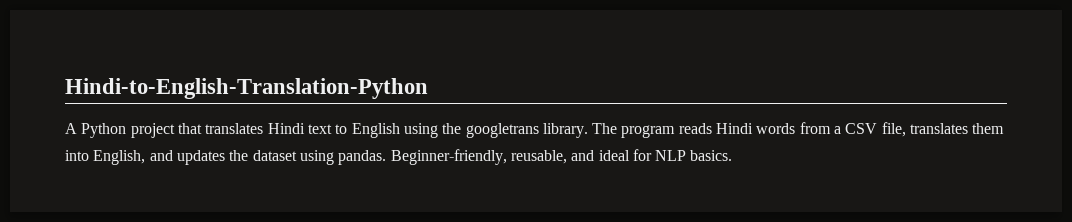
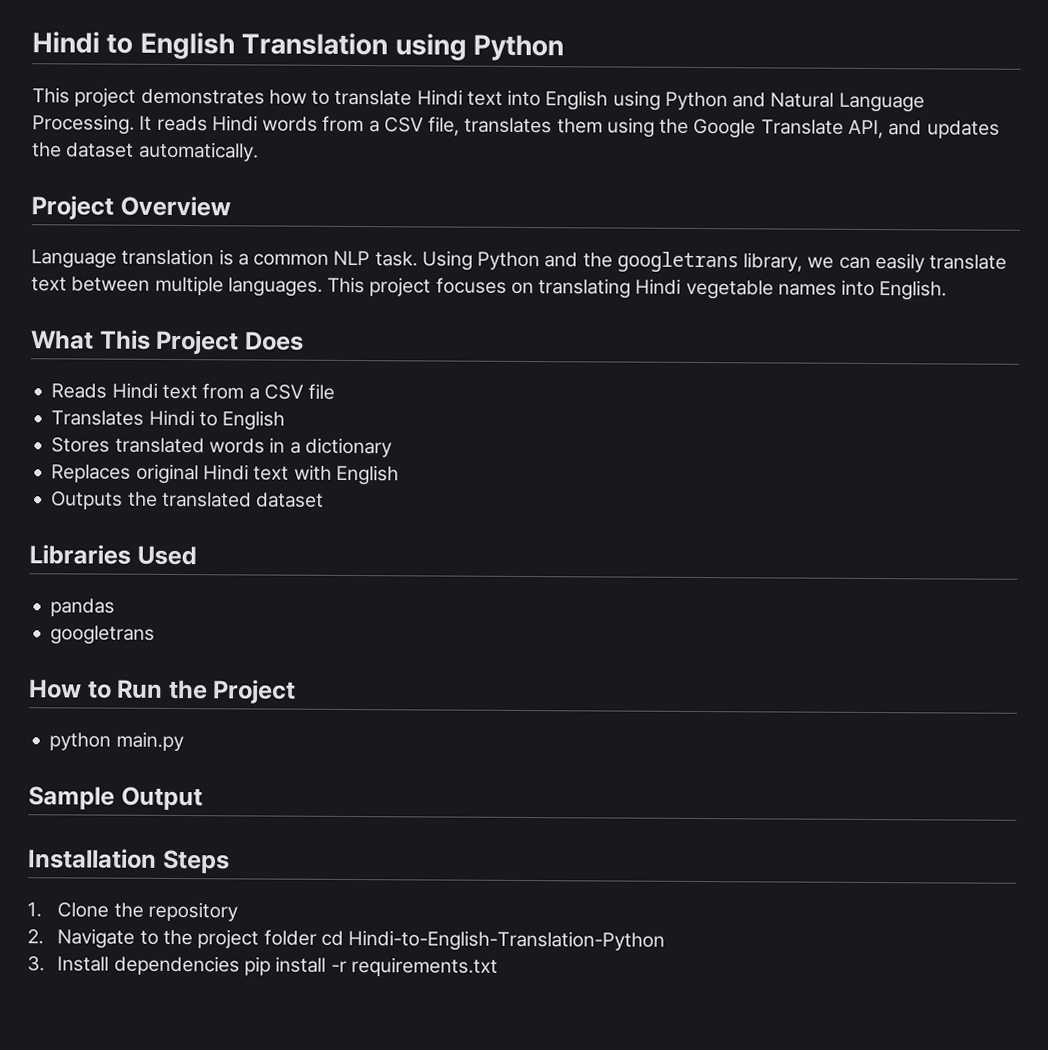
- Hindi-to-English-Translation-Python
- A Python project that translates Hindi text to English using the googletrans library. The program reads Hindi words from a CSV file, translates them into English, and updates the dataset using pandas. Beginner-friendly, reusable, and ideal for NLP basics.
+ Hindi to English Translation using Python
+ This project demonstrates how to translate Hindi text into English using Python and Natural Language Processing. It reads Hindi words from a CSV file, translates them using the Google Translate API, and updates the dataset automatically.
+ Project Overview
+ Language translation is a common NLP task. Using Python and the googletrans library, we can easily translate text between multiple languages. This project focuses on translating Hindi vegetable names into English.
+ What This Project Does
+ Reads Hindi text from a CSV file
+ Translates Hindi to English
+ Stores translated words in a dictionary
+ Replaces original Hindi text with English
+ Outputs the translated dataset
+ Libraries Used
+ pandas
+ googletrans
+ How to Run the Project
+ python main.py
+ Sample Output
+ Installation Steps
+ 1. Clone the repository
+ 2. Navigate to the project folder cd Hindi-to-English-Translation-Python
+ 3. Install dependencies pip install -r requirements.txt

